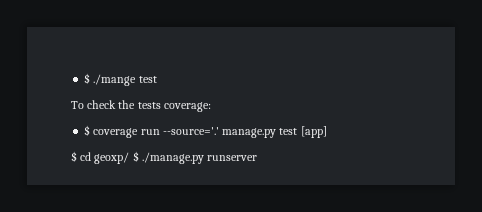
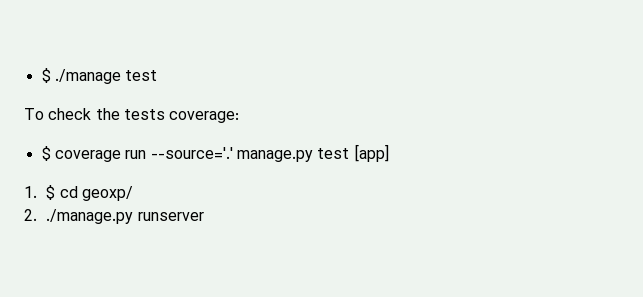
- $ ./mange test
+ $ ./manage test
- $ cd geoxp/ $ ./manage.py runserver
+ 1. $ cd geoxp/
+ 2. ./manage.py runserver

